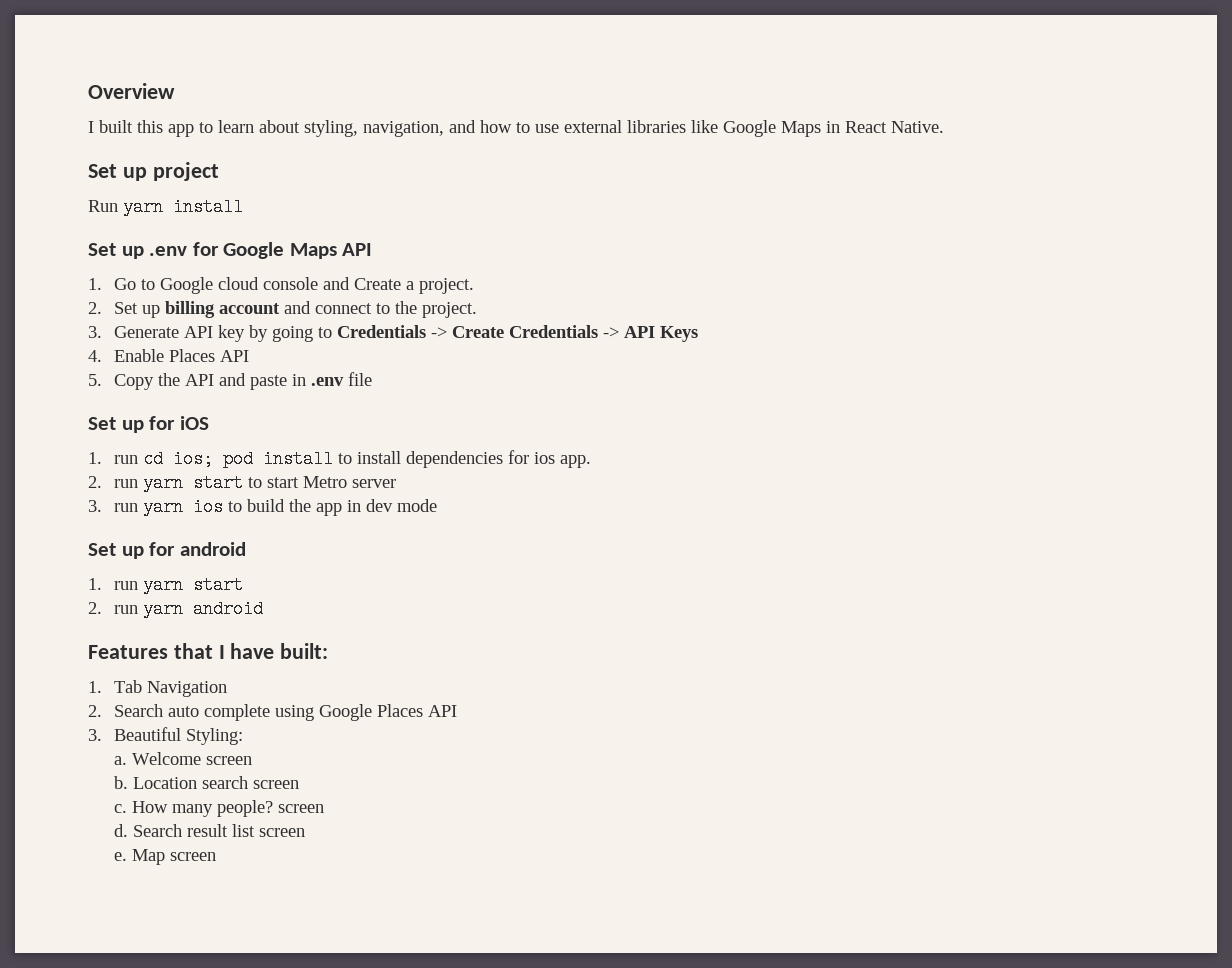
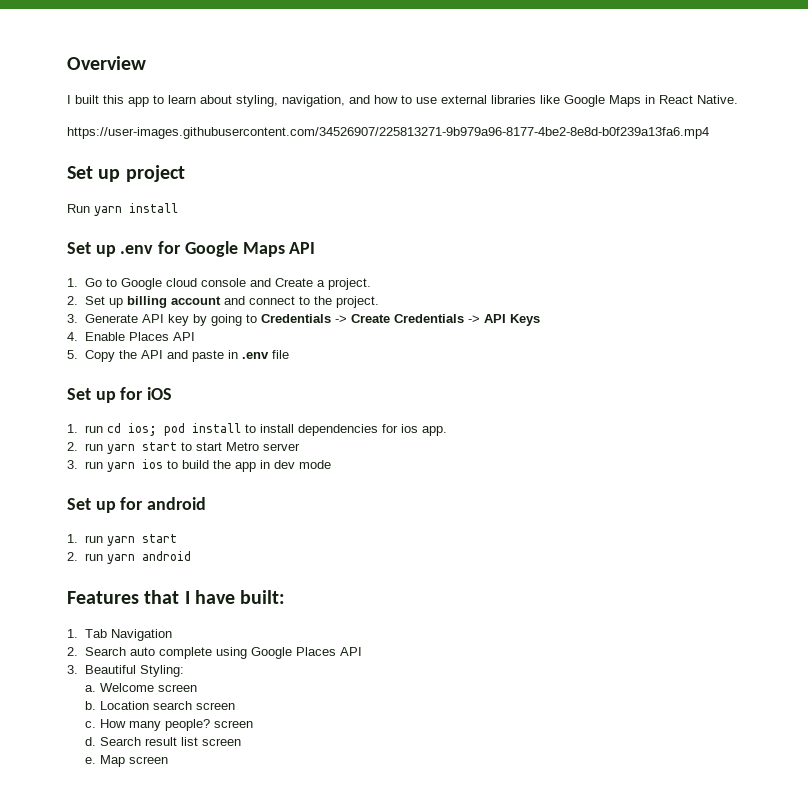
+ https://user-images.githubusercontent.com/34526907/225813271-9b979a96-8177-4be2-8e8d-b0f239a13fa6.mp4

